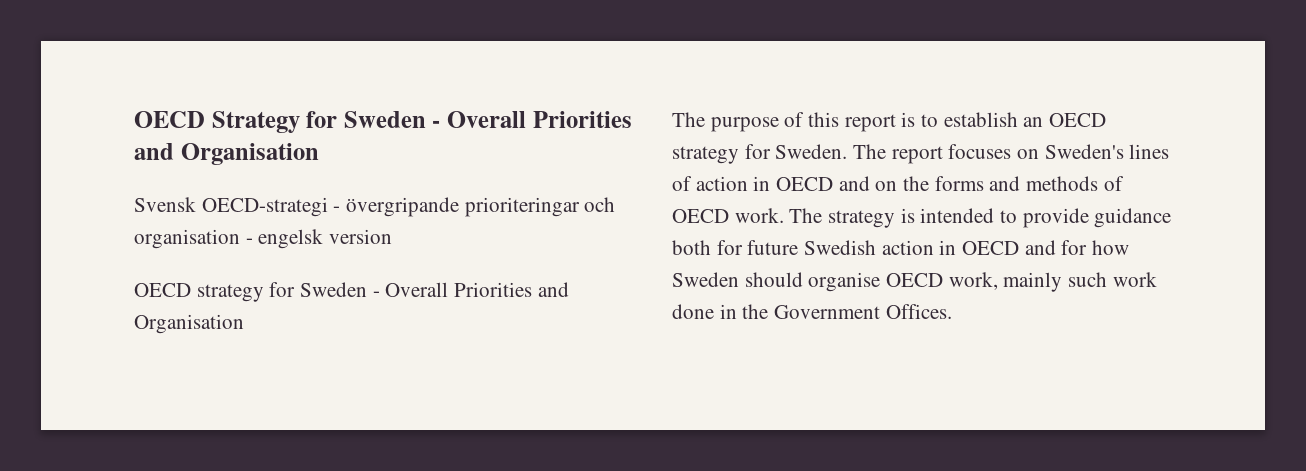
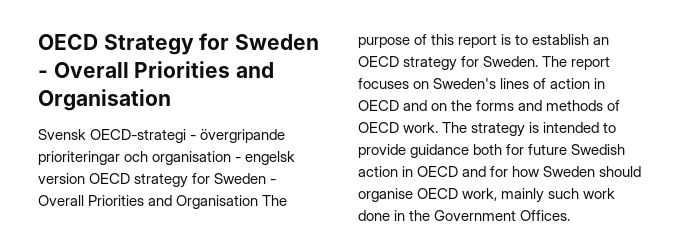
- Svensk OECD-strategi - övergripande prioriteringar och organisation - engelsk version
- OECD strategy for Sweden - Overall Priorities and Organisation
- The purpose of this report is to establish an OECD strategy for Sweden.
+ Svensk OECD-strategi - övergripande prioriteringar och organisation - engelsk version OECD strategy for Sweden - Overall Priorities and Organisation The purpose of this report is to establish an OECD strategy for Sweden.

